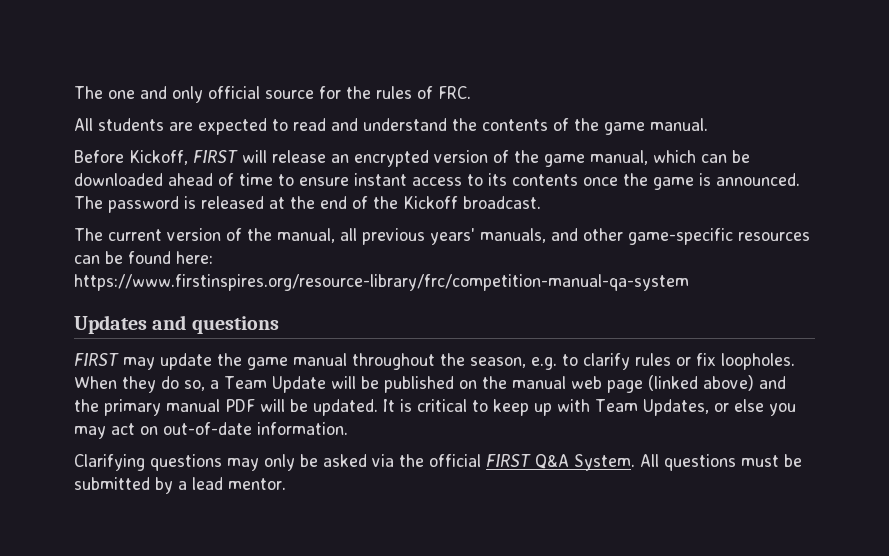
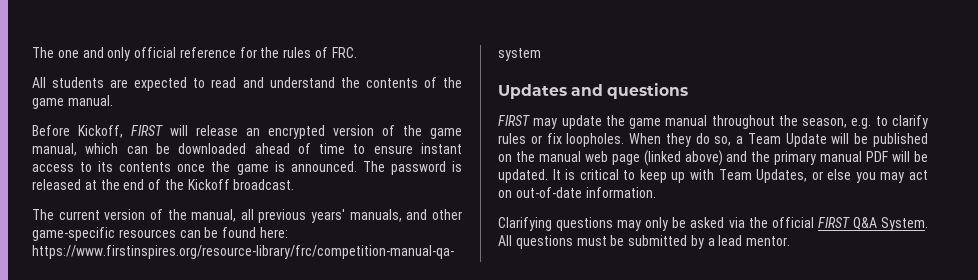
- The one and only official source for the rules of FRC.
+ The one and only official reference for the rules of FRC.

